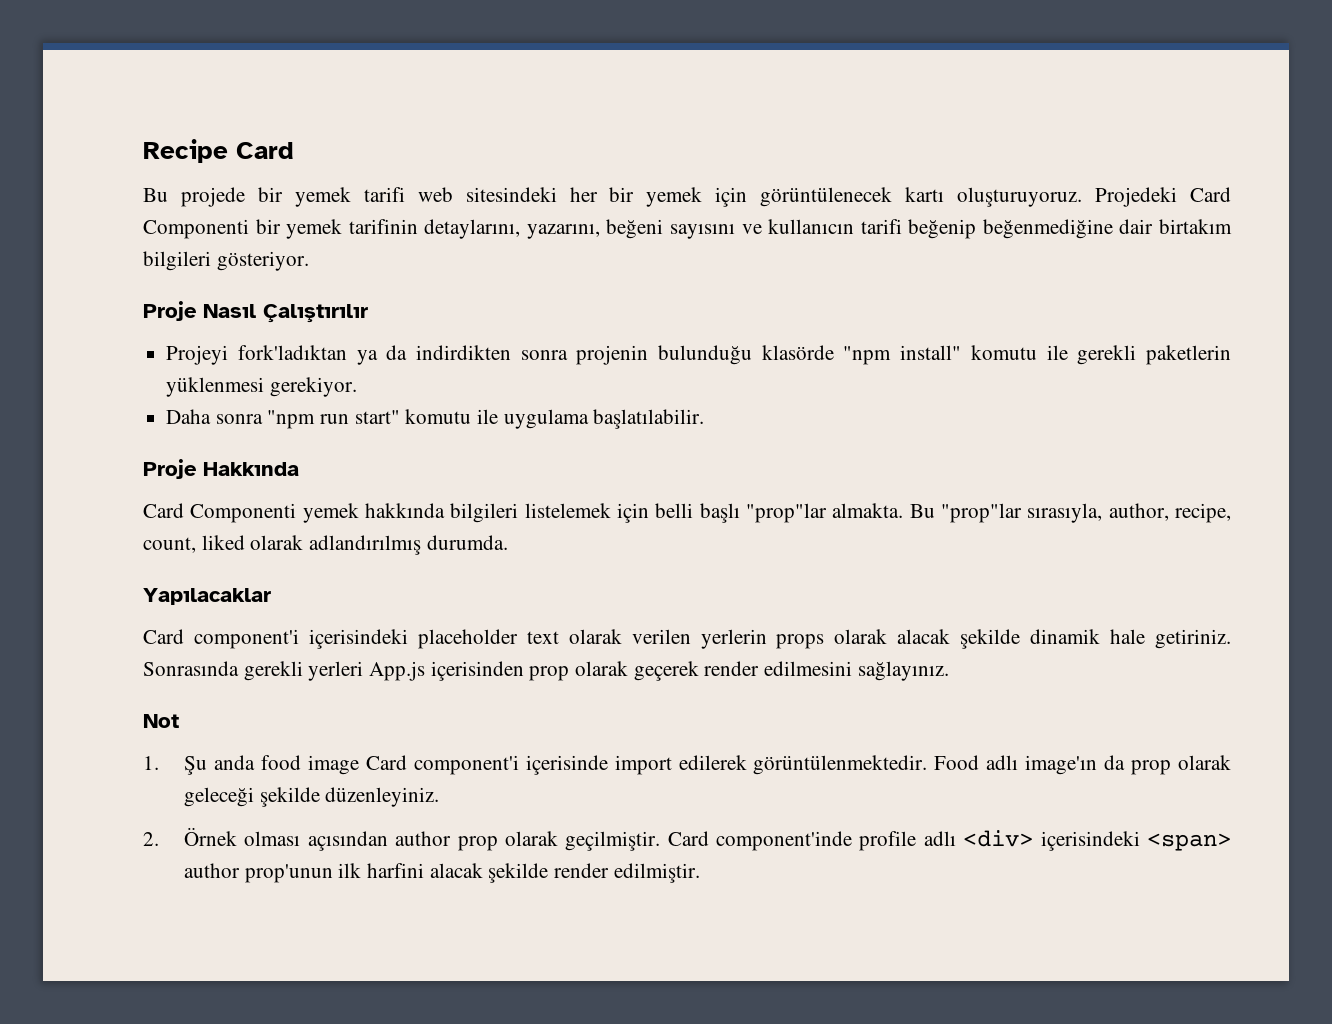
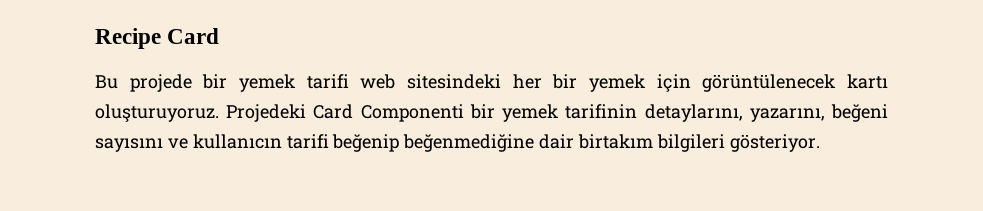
- Proje Nasıl Çalıştırılır
- Projeyi fork'ladıktan ya da indirdikten sonra projenin bulunduğu klasörde "npm install" komutu ile gerekli paketlerin yüklenmesi gerekiyor.
- Daha sonra "npm run start" komutu ile uygulama başlatılabilir.
- Proje Hakkında
- Card Componenti yemek hakkında bilgileri listelemek için belli başlı "prop"lar almakta. Bu "prop"lar sırasıyla, author, recipe, count, liked olarak adlandırılmış durumda.
- Yapılacaklar
- Card component'i içerisindeki placeholder text olarak verilen yerlerin props olarak alacak şekilde dinamik hale getiriniz. Sonrasında gerekli yerleri App.js içerisinden prop olarak geçerek render edilmesini sağlayınız.
- Not
- 1. Şu anda food image Card component'i içerisinde import edilerek görüntülenmektedir. Food adlı image'ın da prop olarak geleceği şekilde düzenleyiniz.
- 2. Örnek olması açısından author prop olarak geçilmiştir. Card component'inde profile adlı <div> içerisindeki <span> author prop'unun ilk harfini alacak şekilde render edilmiştir.

